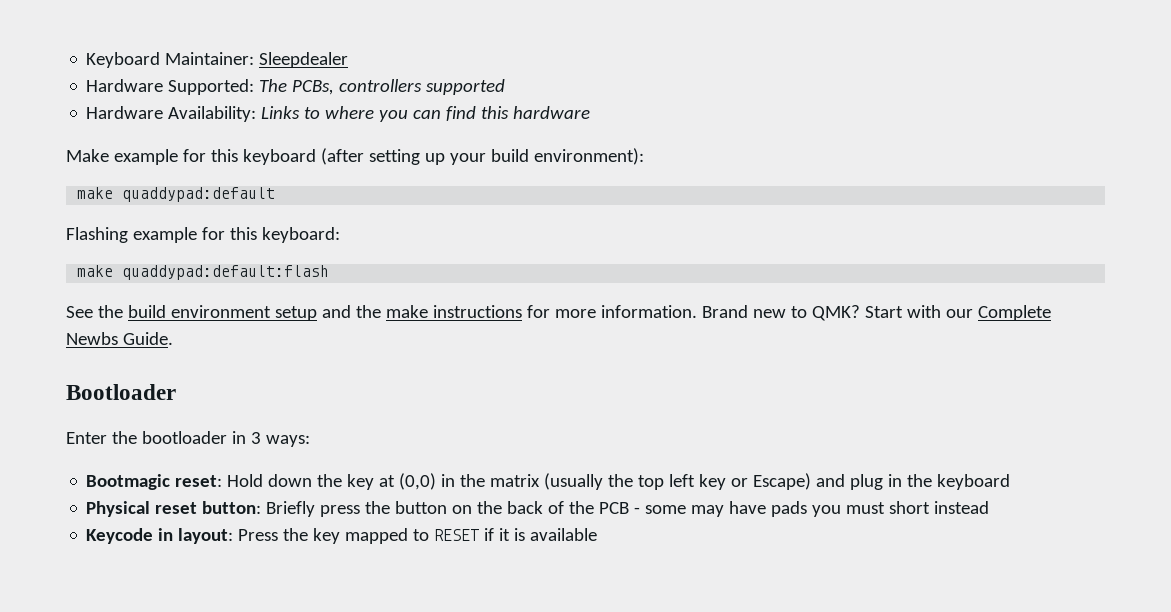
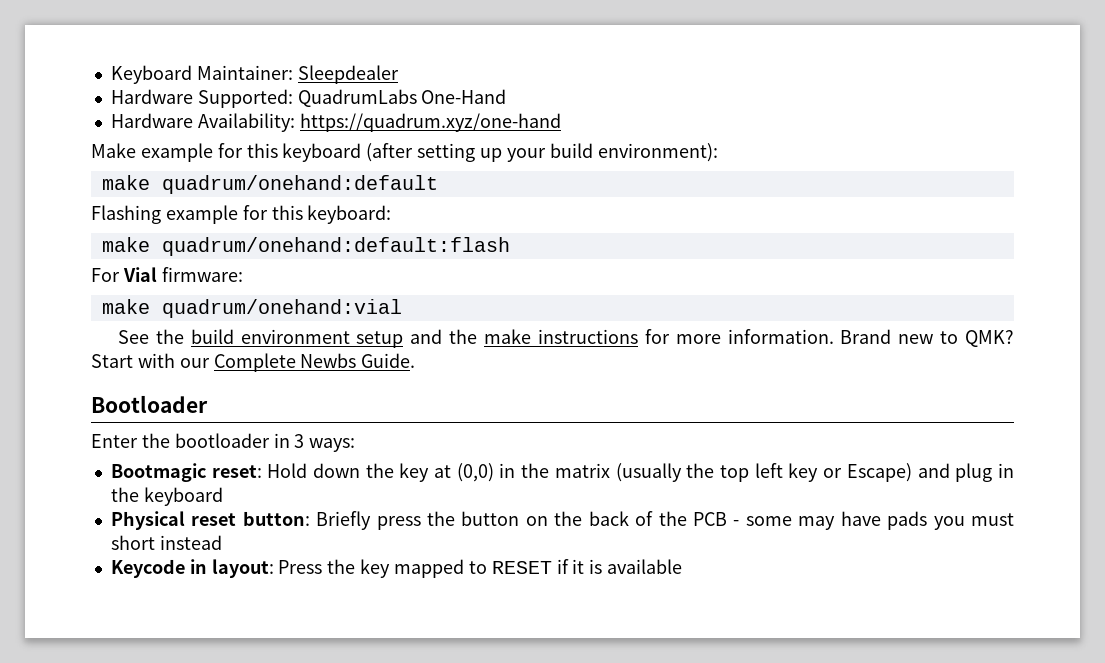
- Hardware Supported: The PCBs, controllers supported
- Hardware Availability: Links to where you can find this hardware
+ Hardware Supported: QuadrumLabs One-Hand
+ Hardware Availability: https://quadrum.xyz/one-hand
- make quaddypad:default
+ make quadrum/onehand:default
- make quaddypad:default:flash
+ make quadrum/onehand:default:flash
+ For Vial firmware:
+ make quadrum/onehand:vial

